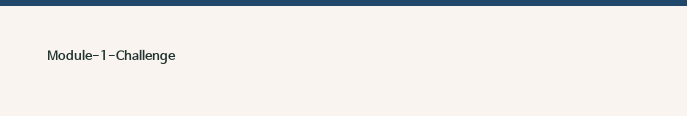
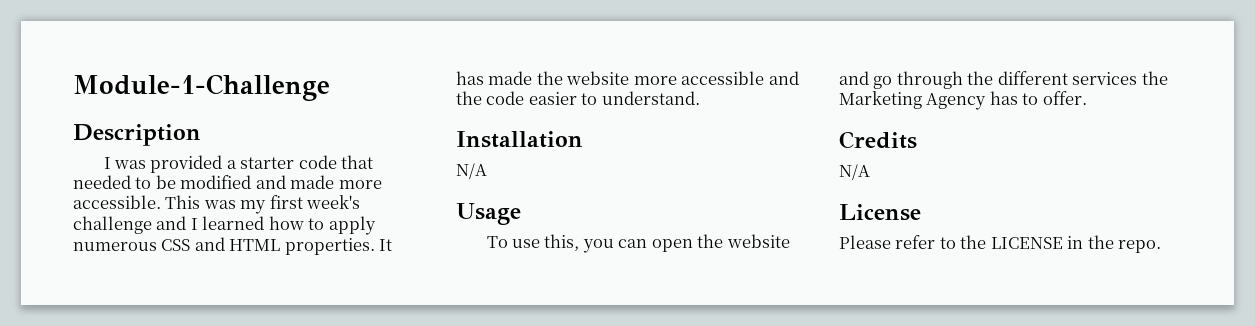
+ Description
+ I was provided a starter code that needed to be modified and made more accessible. This was my first week's challenge and I learned how to apply numerous CSS and HTML properties. It has made the website more accessible and the code easier to understand.
+ Installation
+ N/A
+ Usage
+ To use this, you can open the website and go through the different services the Marketing Agency has to offer.
+ Credits
+ N/A
+ License
+ Please refer to the LICENSE in the repo.

